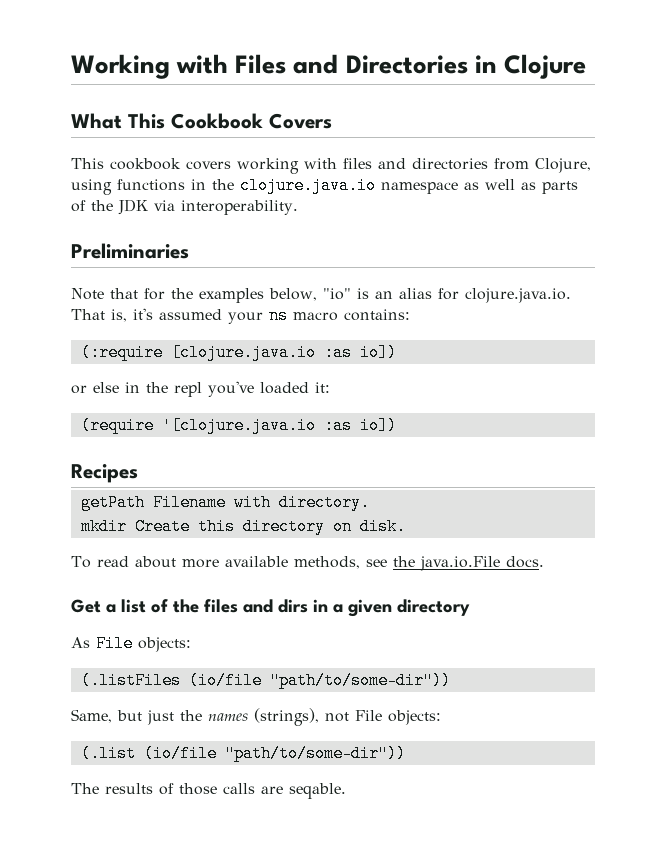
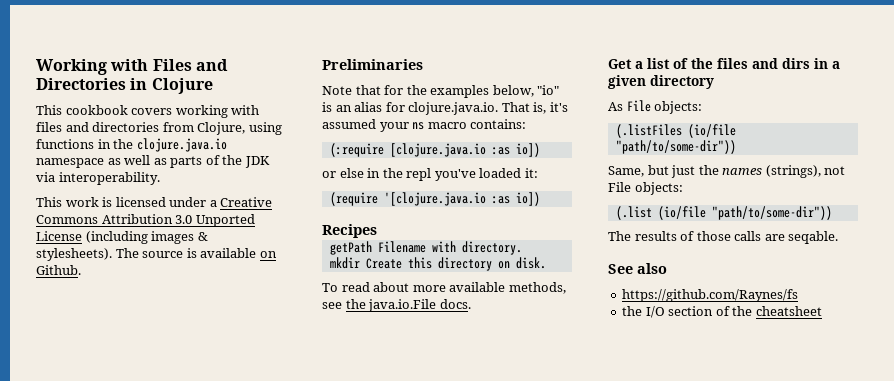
- What This Cookbook Covers
+ This work is licensed under a Creative Commons Attribution 3.0 Unported License (including images & stylesheets). The source is available on Github.
+ See also
+ https://github.com/Raynes/fs
+ the I/O section of the cheatsheet

